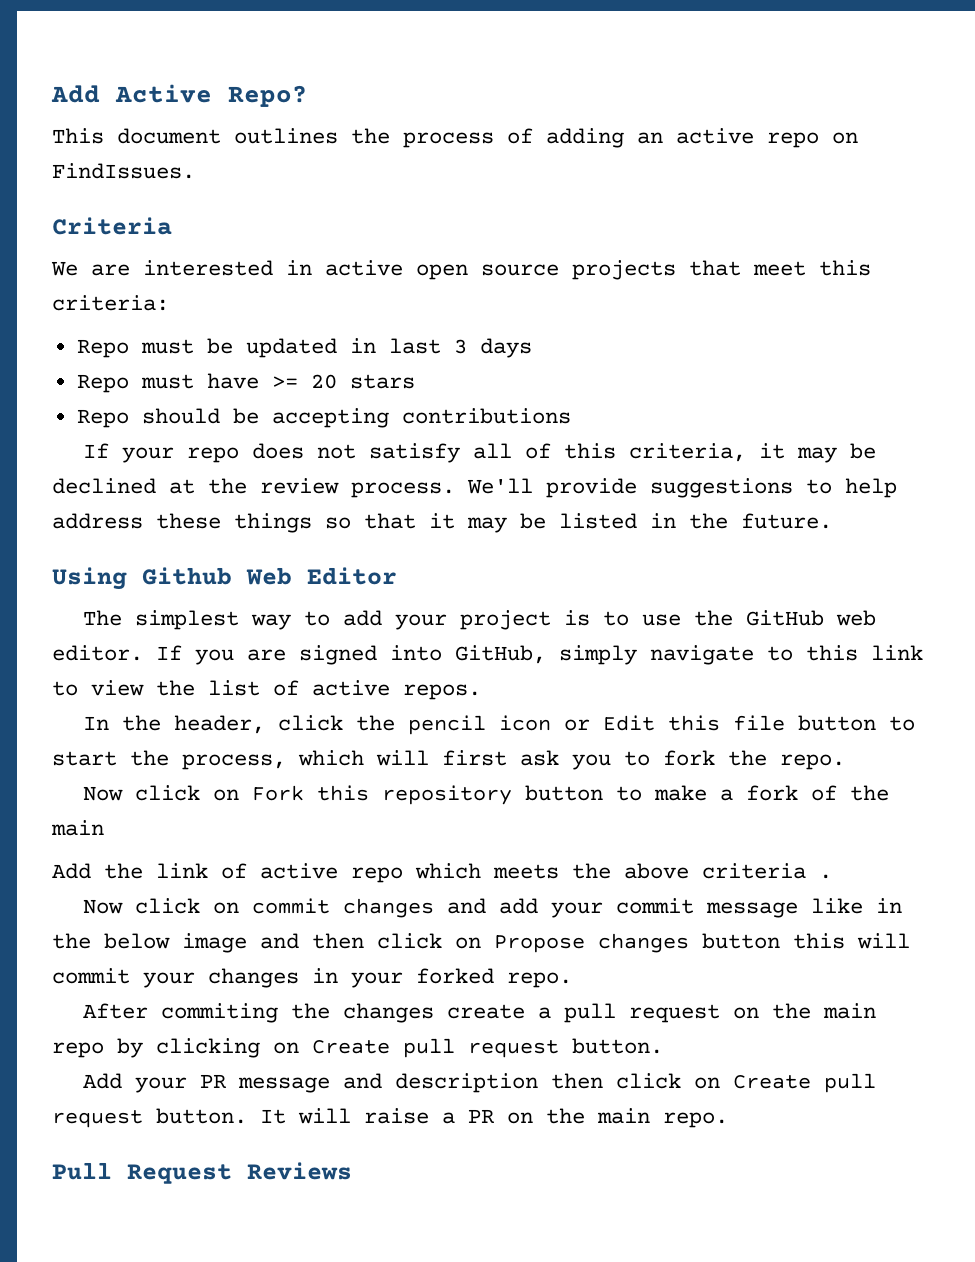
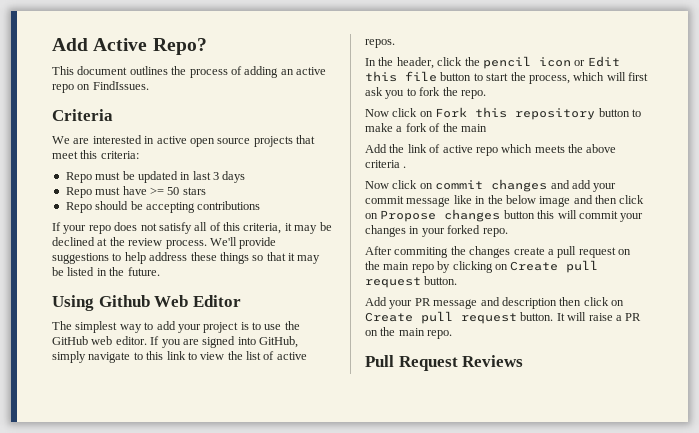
- Repo must have >= 20 stars
+ Repo must have >= 50 stars

